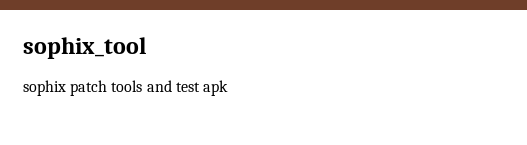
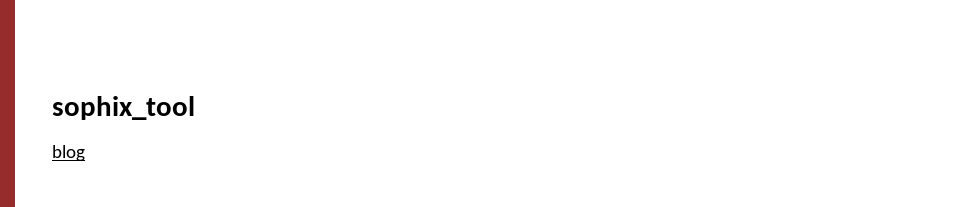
- sophix patch tools and test apk
+ blog

